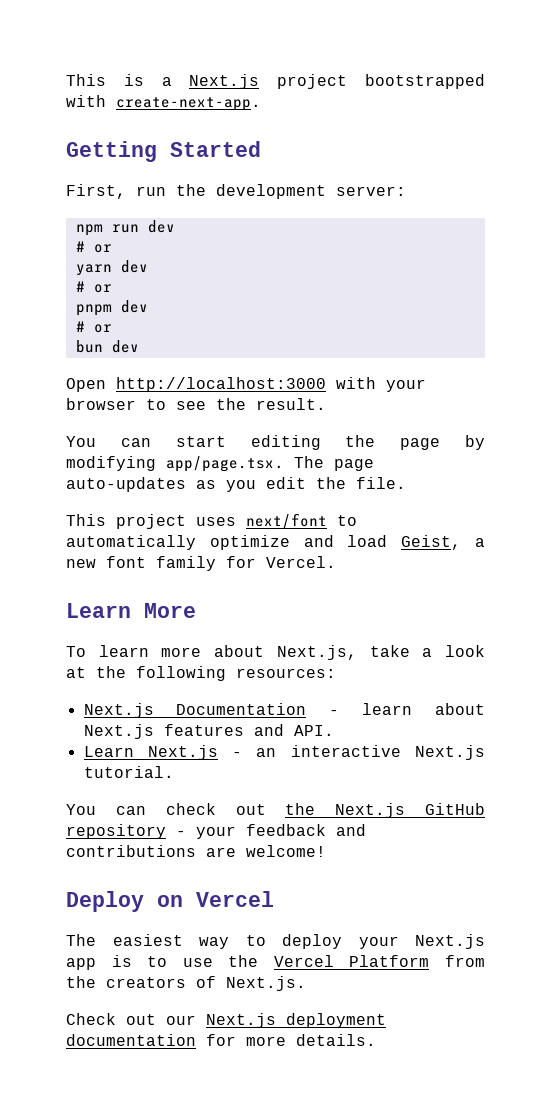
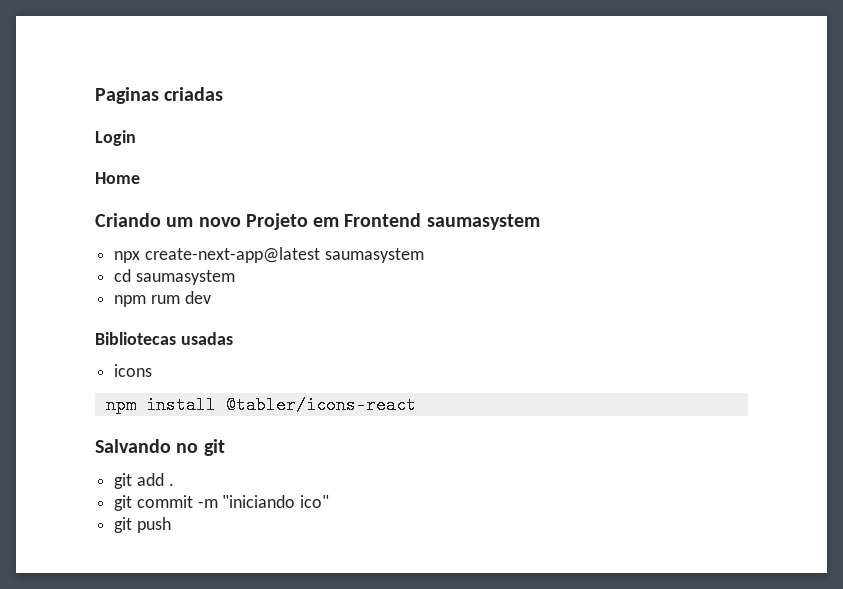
- This is a Next.js project bootstrapped with create-next-app.
- Getting Started
- First, run the development server:
- npm run dev
- # or
- yarn dev
- # or
- pnpm dev
- # or
- bun dev
- Open http://localhost:3000 with your browser to see the result.
- You can start editing the page by modifying app/page.tsx. The page auto-updates as you edit the file.
- This project uses next/font to automatically optimize and load Geist, a new font family for Vercel.
- Learn More
- To learn more about Next.js, take a look at the following resources:
- Next.js Documentation - learn about Next.js features and API.
- Learn Next.js - an interactive Next.js tutorial.
- You can check out the Next.js GitHub repository - your feedback and contributions are welcome!
- Deploy on Vercel
- The easiest way to deploy your Next.js app is to use the Vercel Platform from the creators of Next.js.
- Check out our Next.js deployment documentation for more details.
+ Paginas criadas
+ Login
+ Home
+ Criando um novo Projeto em Frontend saumasystem
+ npx create-next-app@latest saumasystem
+ cd saumasystem
+ npm rum dev
+ Bibliotecas usadas
+ icons
+ npm install @tabler/icons-react
+ Salvando no git
+ git add .
+ git commit -m "iniciando ico"
+ git push

